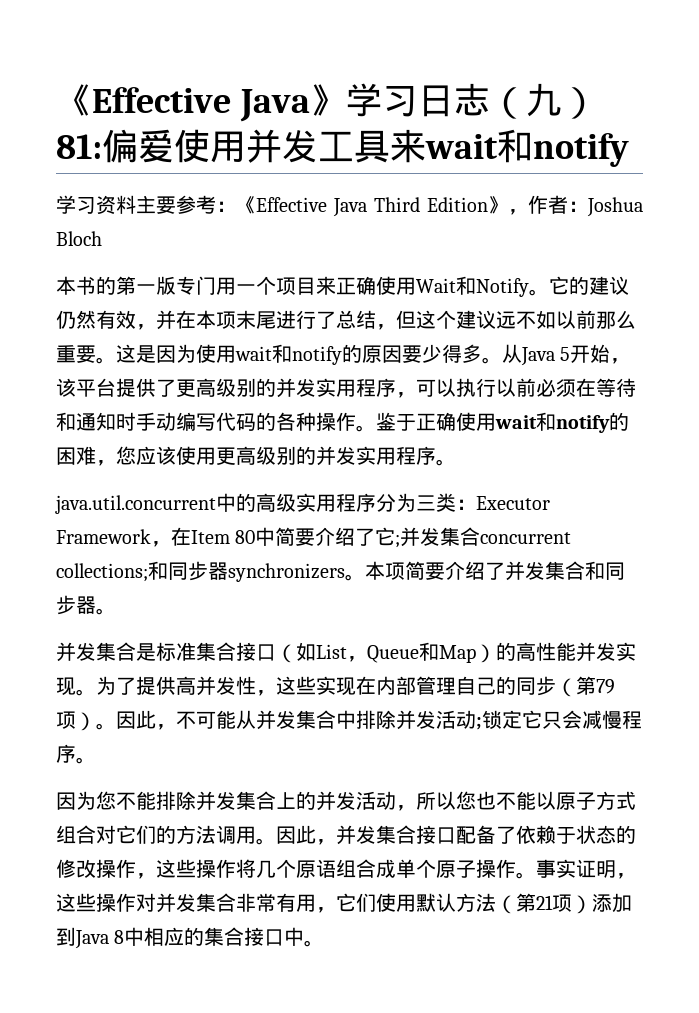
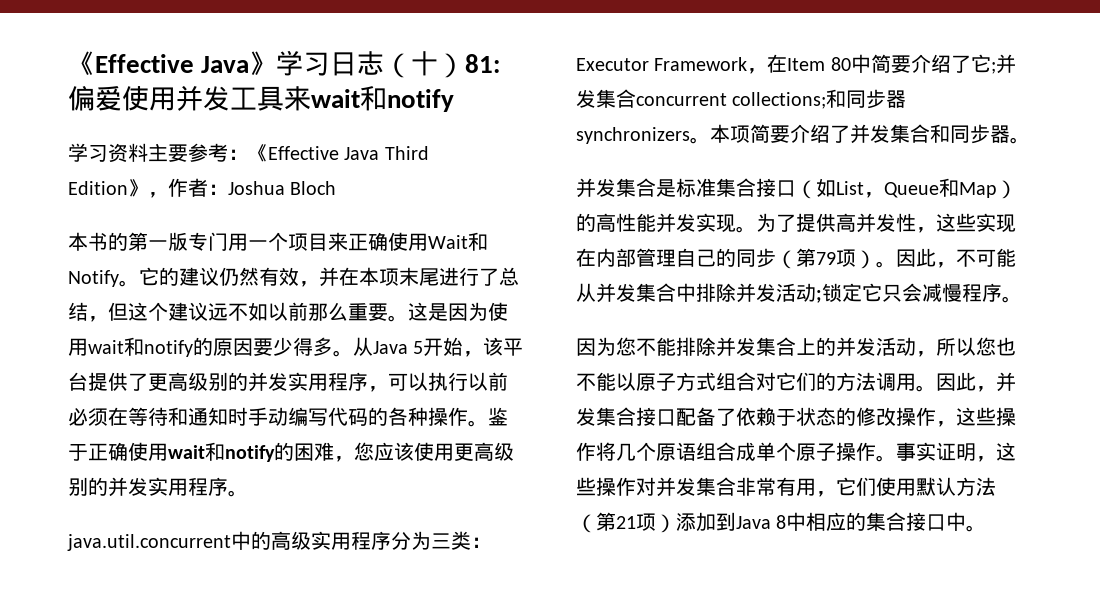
- 《Effective Java》学习日志（九）81:偏爱使用并发工具来wait和notify
+ 《Effective Java》学习日志（十）81:偏爱使用并发工具来wait和notify

